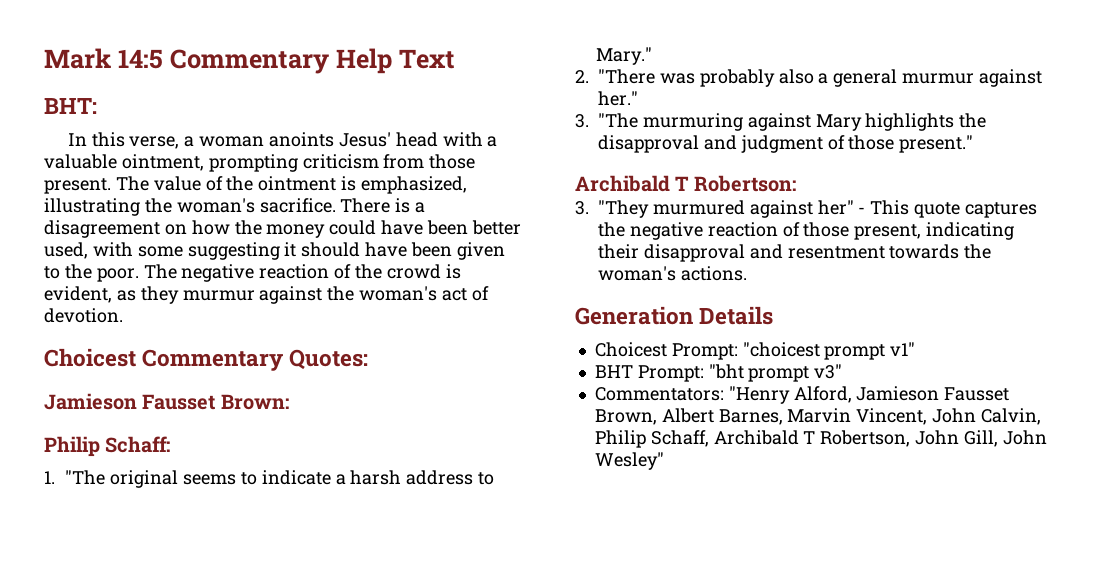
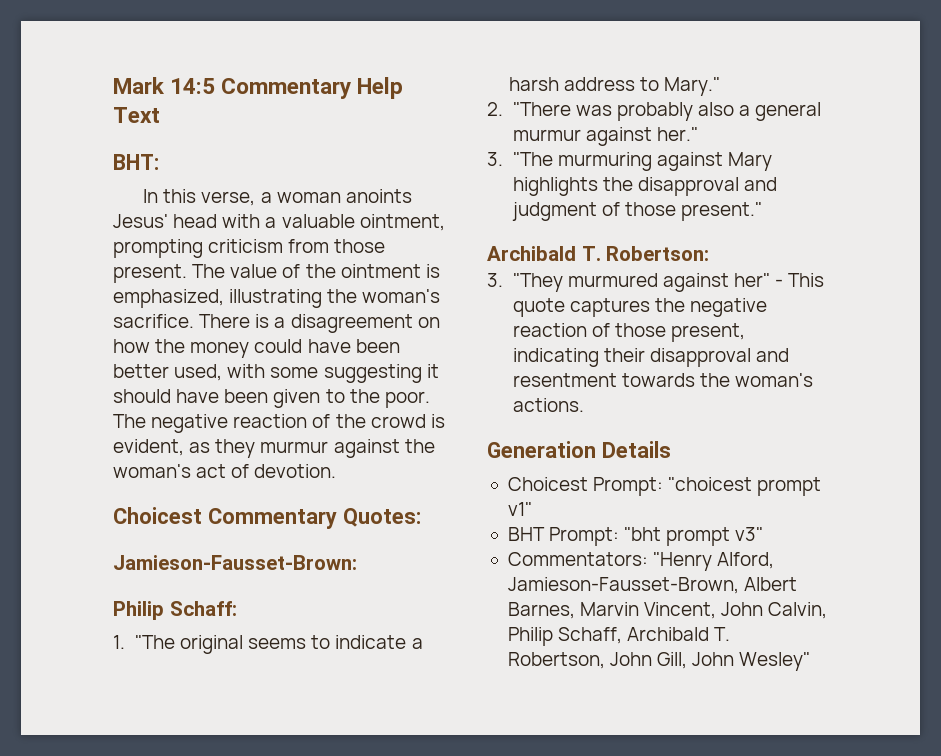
- Jamieson Fausset Brown:
+ Jamieson-Fausset-Brown:
- Archibald T Robertson:
+ Archibald T. Robertson:
- Commentators: "Henry Alford, Jamieson Fausset Brown, Albert Barnes, Marvin Vincent, John Calvin, Philip Schaff, Archibald T Robertson, John Gill, John Wesley"
+ Commentators: "Henry Alford, Jamieson-Fausset-Brown, Albert Barnes, Marvin Vincent, John Calvin, Philip Schaff, Archibald T. Robertson, John Gill, John Wesley"

